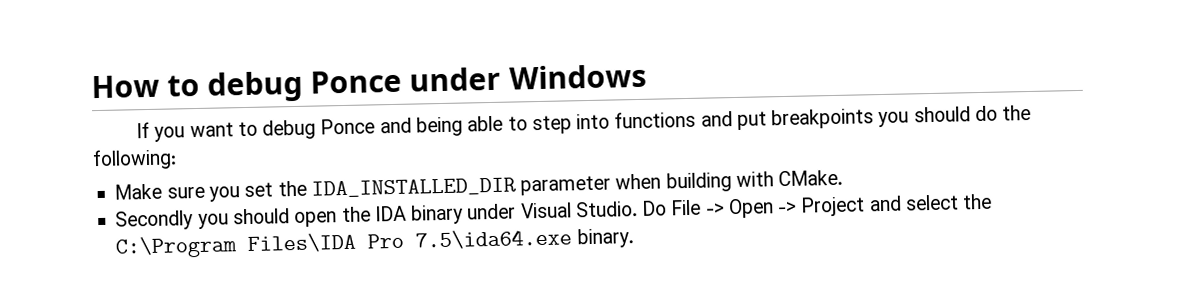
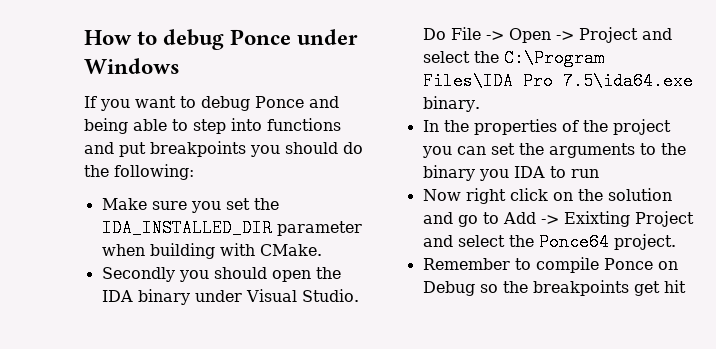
+ In the properties of the project you can set the arguments to the binary you IDA to run
+ Now right click on the solution and go to Add -> Exixting Project and select the Ponce64 project.
+ Remember to compile Ponce on Debug so the breakpoints get hit

